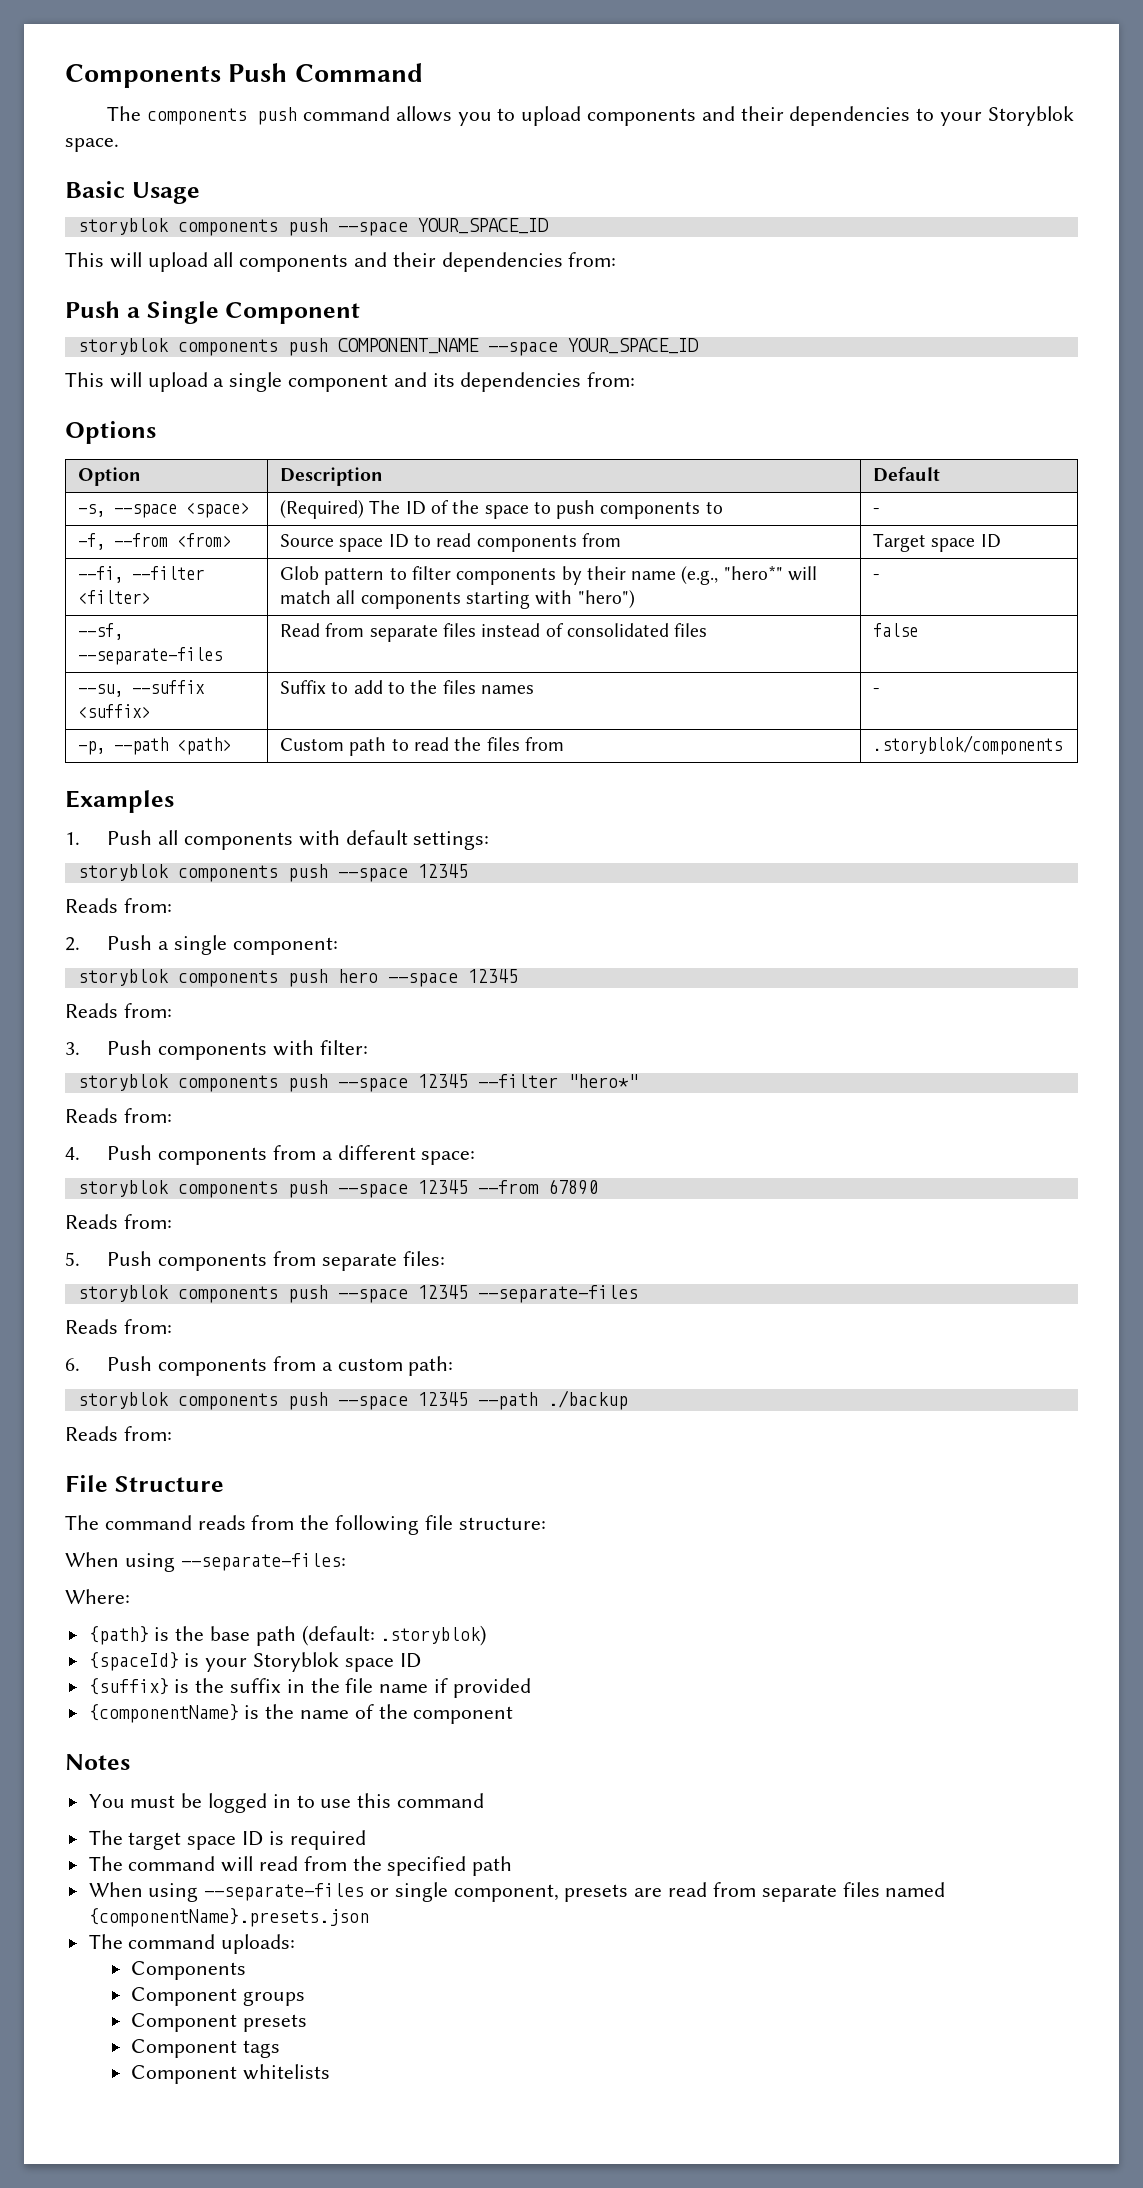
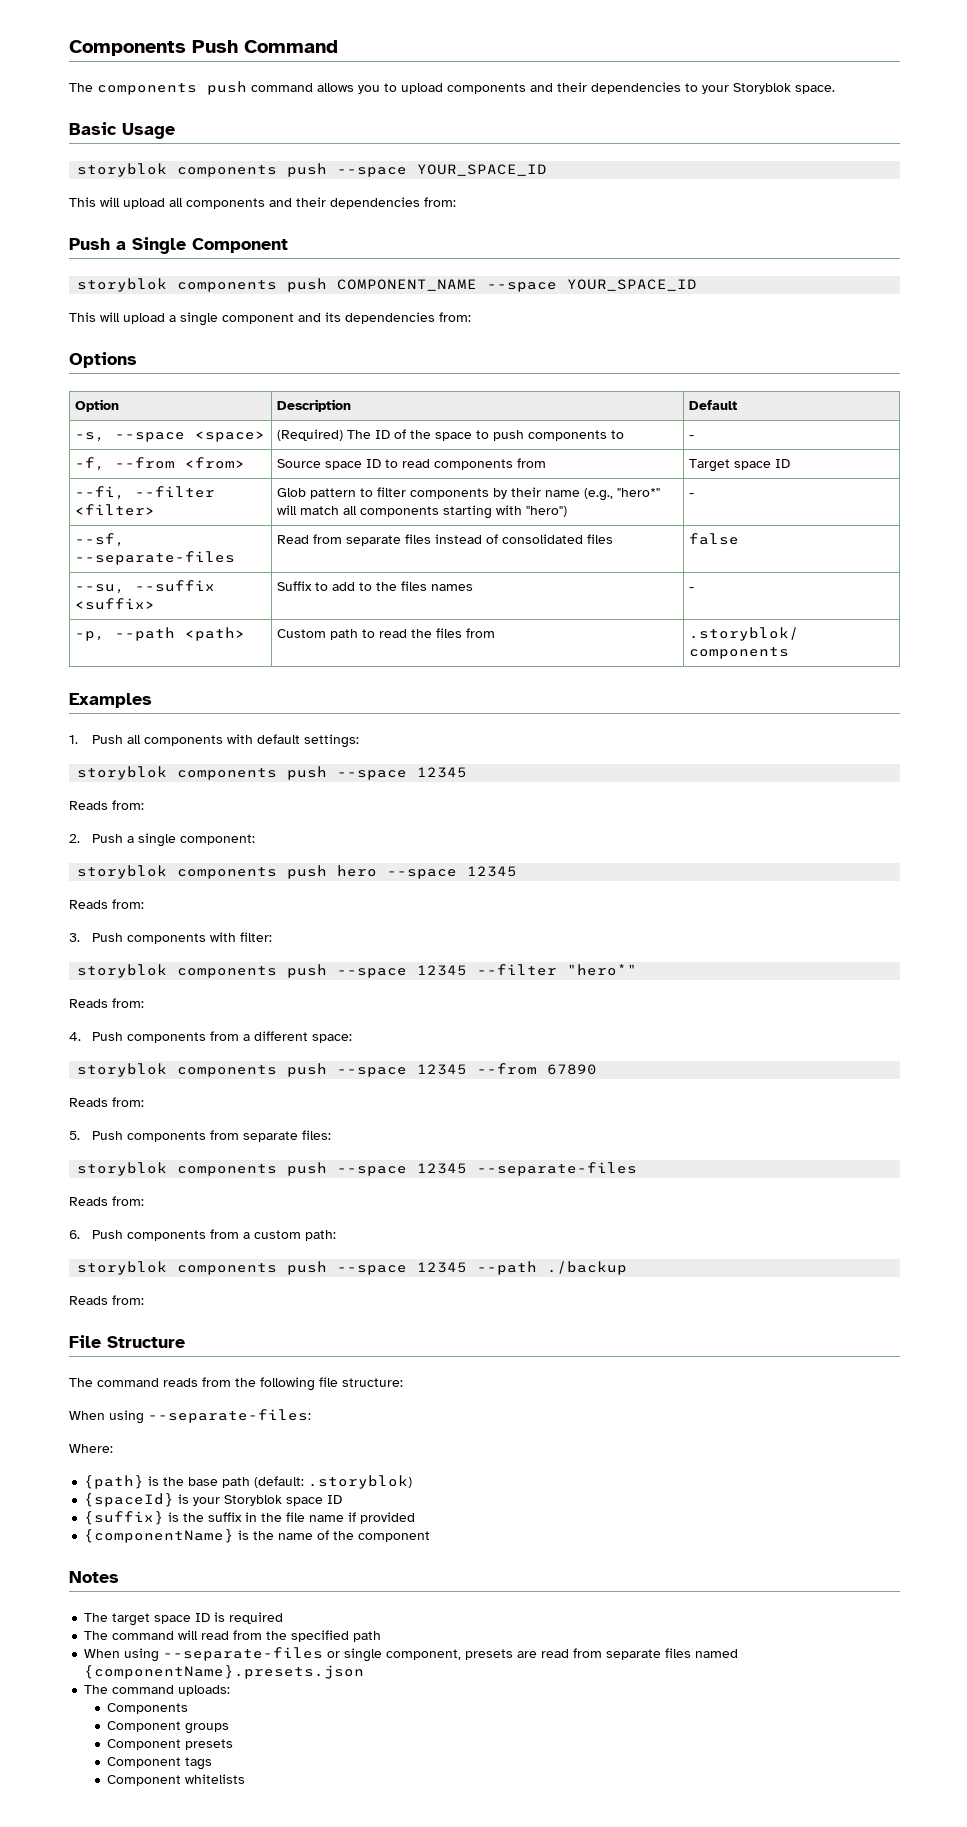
- You must be logged in to use this command

